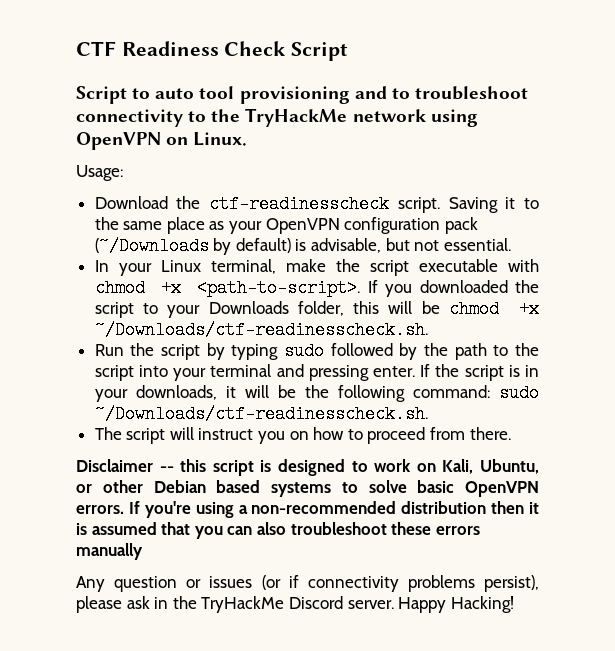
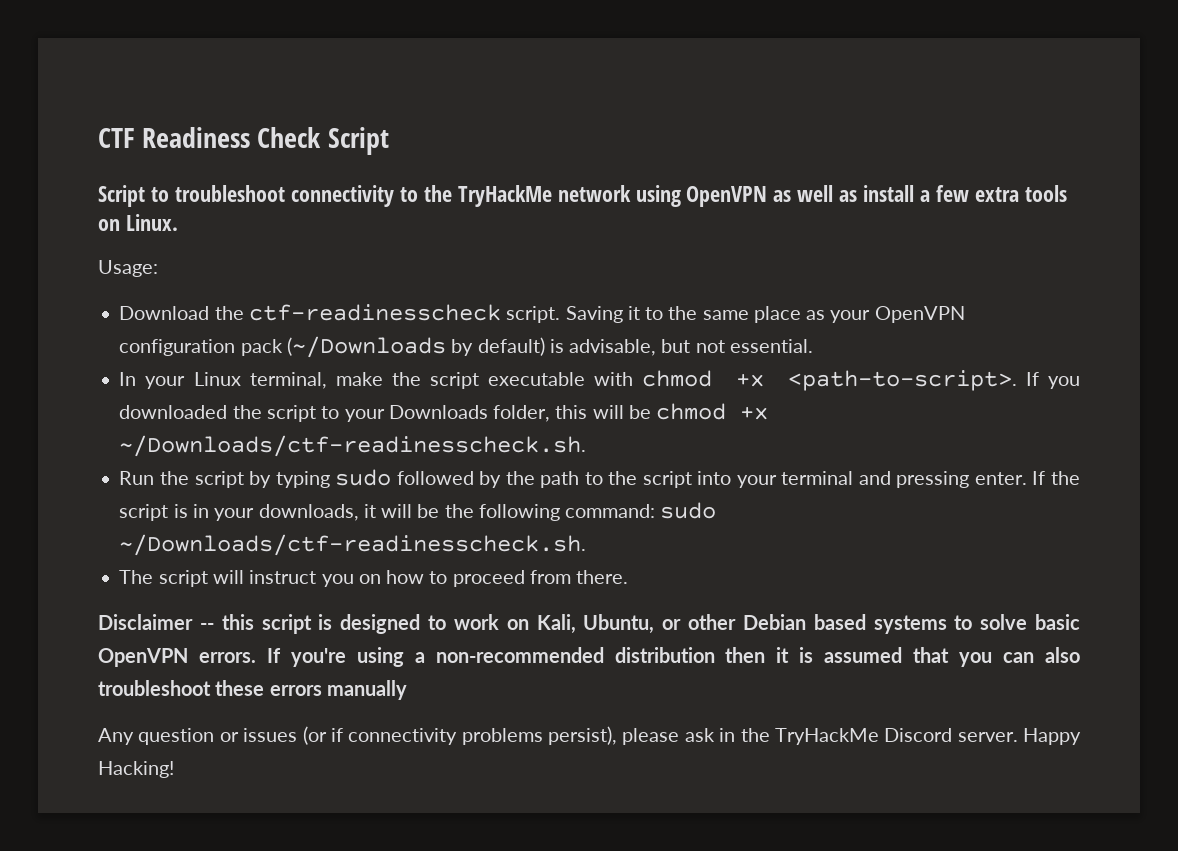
- Script to auto tool provisioning and to troubleshoot connectivity to the TryHackMe network using OpenVPN on Linux.
+ Script to troubleshoot connectivity to the TryHackMe network using OpenVPN as well as install a few extra tools on Linux.

